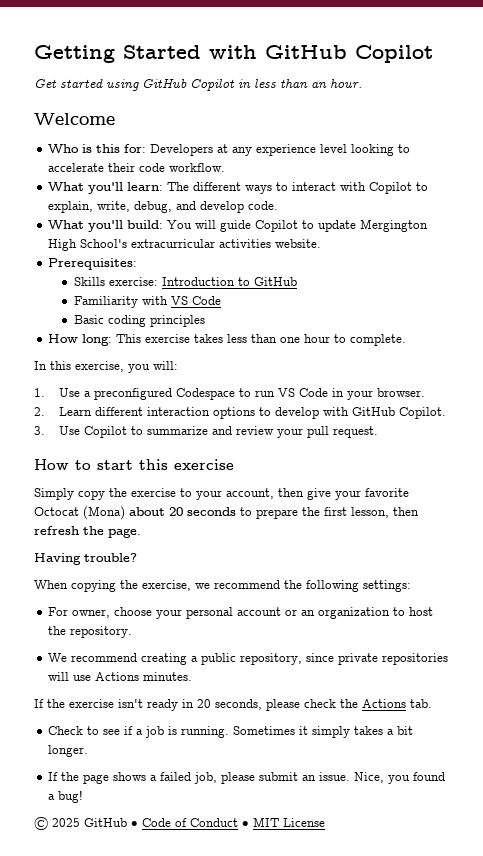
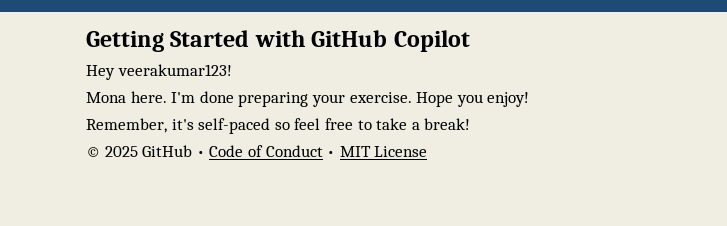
- Get started using GitHub Copilot in less than an hour.
- Welcome
- Who is this for: Developers at any experience level looking to accelerate their code workflow.
- What you'll learn: The different ways to interact with Copilot to explain, write, debug, and develop code.
- What you'll build: You will guide Copilot to update Mergington High School's extracurricular activities website.
- Prerequisites:
- Skills exercise: Introduction to GitHub
- Familiarity with VS Code
- Basic coding principles
- How long: This exercise takes less than one hour to complete.
- In this exercise, you will:
- 1. Use a preconfigured Codespace to run VS Code in your browser.
- 2. Learn different interaction options to develop with GitHub Copilot.
- 3. Use Copilot to summarize and review your pull request.
- How to start this exercise
- Simply copy the exercise to your account, then give your favorite Octocat (Mona) about 20 seconds to prepare the first lesson, then refresh the page.
- Having trouble?
- When copying the exercise, we recommend the following settings:
- For owner, choose your personal account or an organization to host the repository.
- We recommend creating a public repository, since private repositories will use Actions minutes.
- If the exercise isn't ready in 20 seconds, please check the Actions tab.
- Check to see if a job is running. Sometimes it simply takes a bit longer.
- If the page shows a failed job, please submit an issue. Nice, you found a bug!
+ Hey veerakumar123!
+ Mona here. I'm done preparing your exercise. Hope you enjoy!
+ Remember, it's self-paced so feel free to take a break!

